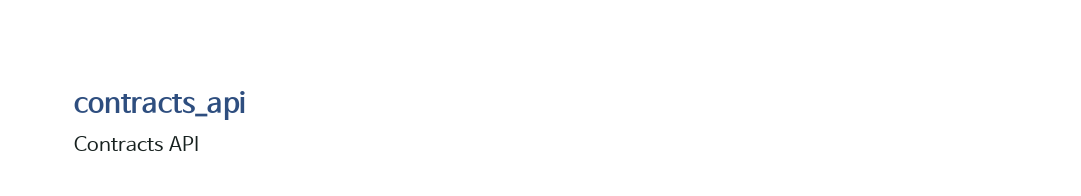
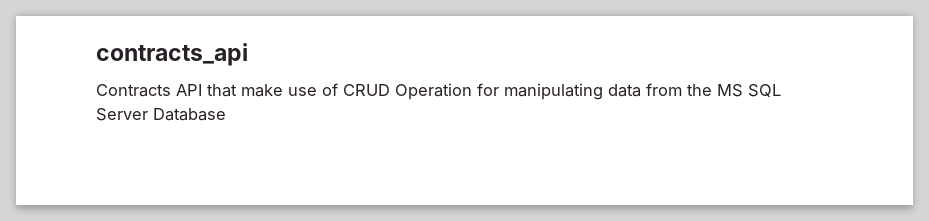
- Contracts API
+ Contracts API that make use of CRUD Operation for manipulating data from the MS SQL Server Database

